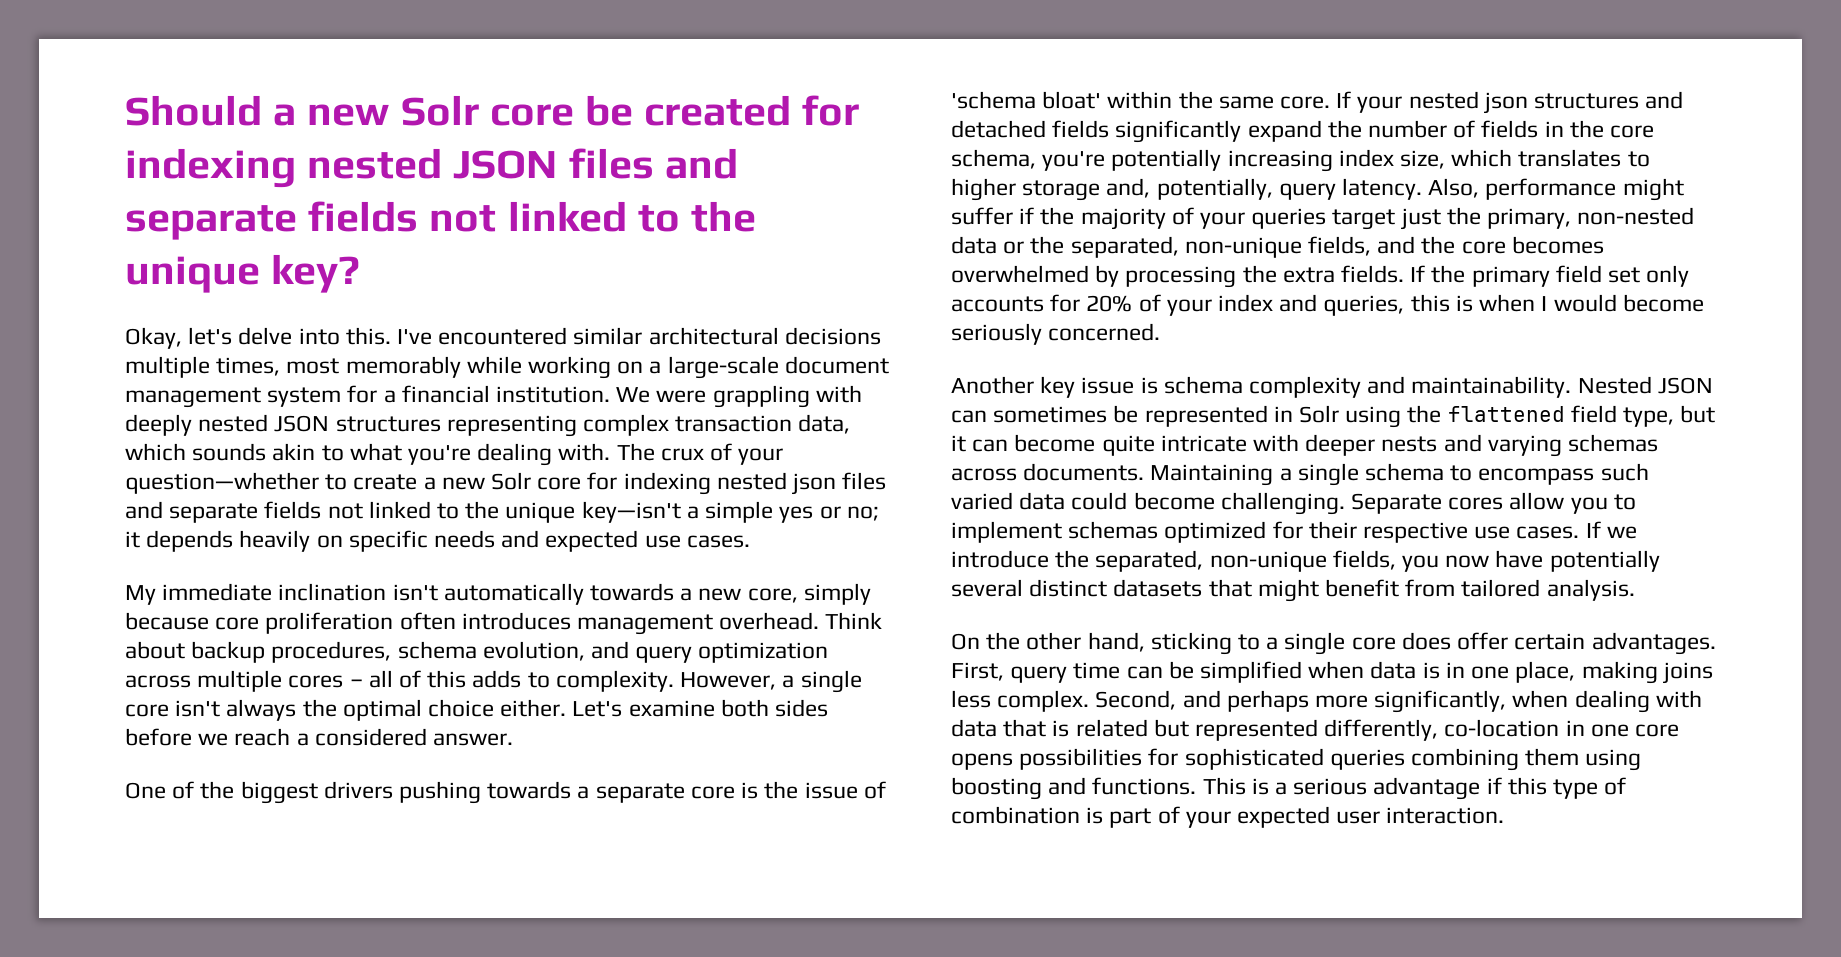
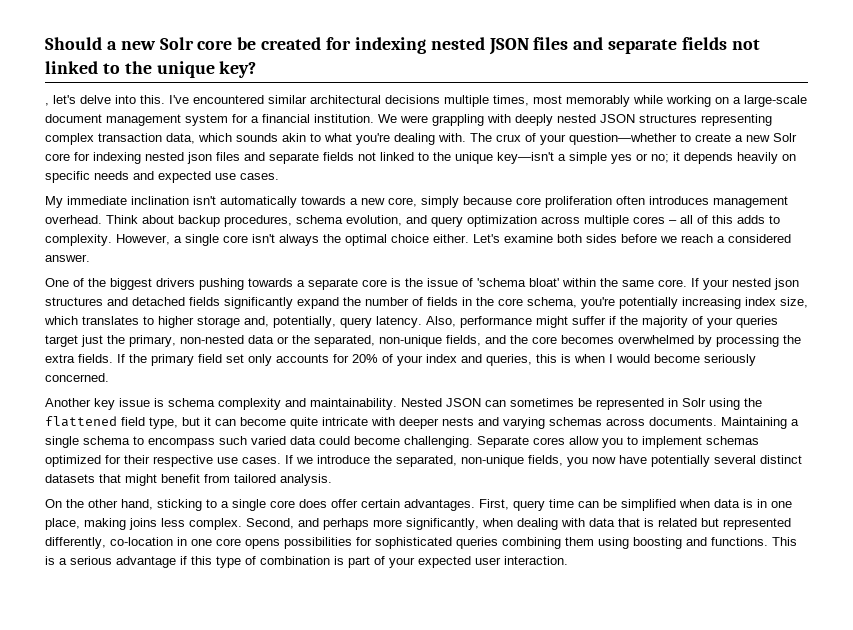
- Okay, let's delve into this.
+ , let's delve into this.

